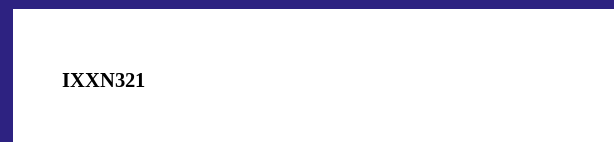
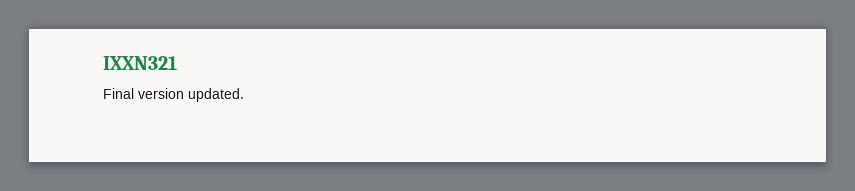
+ Final version updated.

